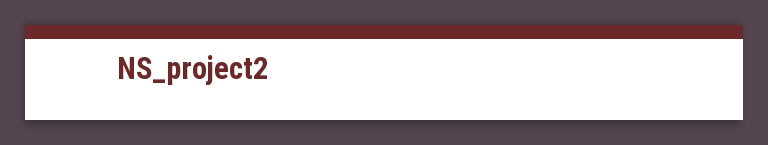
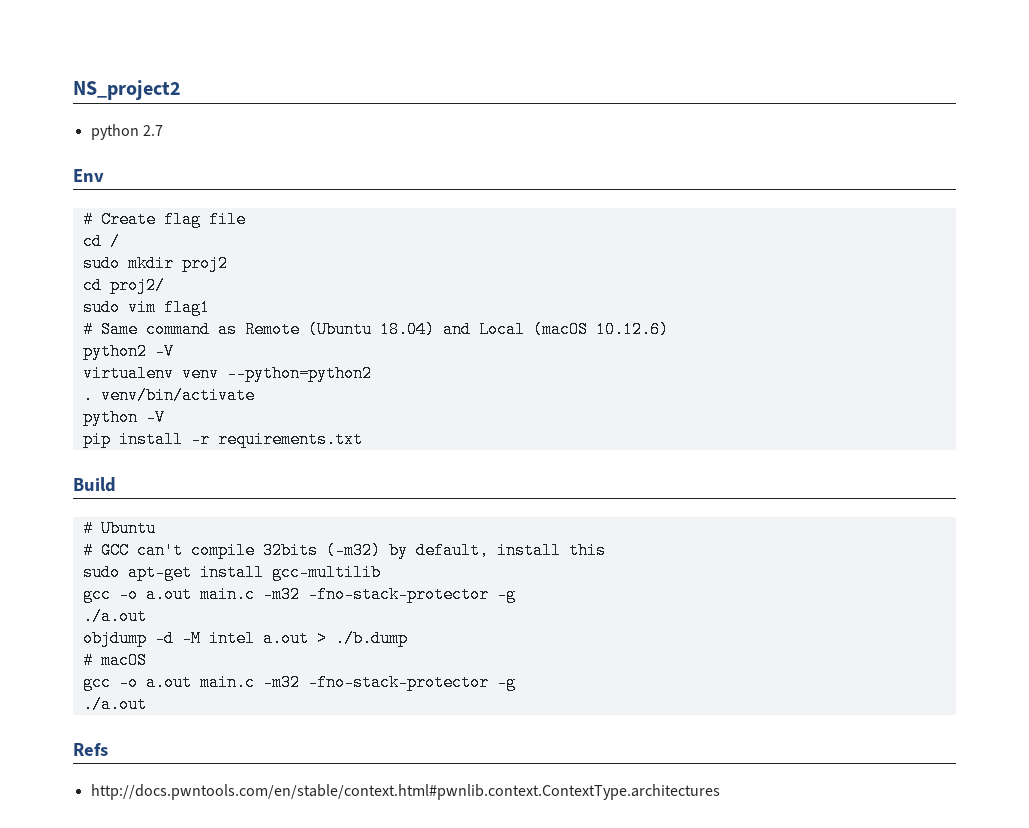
+ python 2.7
+ Env
+ # Create flag file
+ cd /
+ sudo mkdir proj2
+ cd proj2/
+ sudo vim flag1
+ # Same command as Remote (Ubuntu 18.04) and Local (macOS 10.12.6)
+ python2 -V
+ virtualenv venv --python=python2
+ . venv/bin/activate
+ python -V
+ pip install -r requirements.txt
+ Build
+ # Ubuntu
+ # GCC can't compile 32bits (-m32) by default, install this
+ sudo apt-get install gcc-multilib
+ gcc -o a.out main.c -m32 -fno-stack-protector -g
+ ./a.out
+ objdump -d -M intel a.out > ./b.dump
+ # macOS
+ gcc -o a.out main.c -m32 -fno-stack-protector -g
+ ./a.out
+ Refs
+ http://docs.pwntools.com/en/stable/context.html#pwnlib.context.ContextType.architectures

